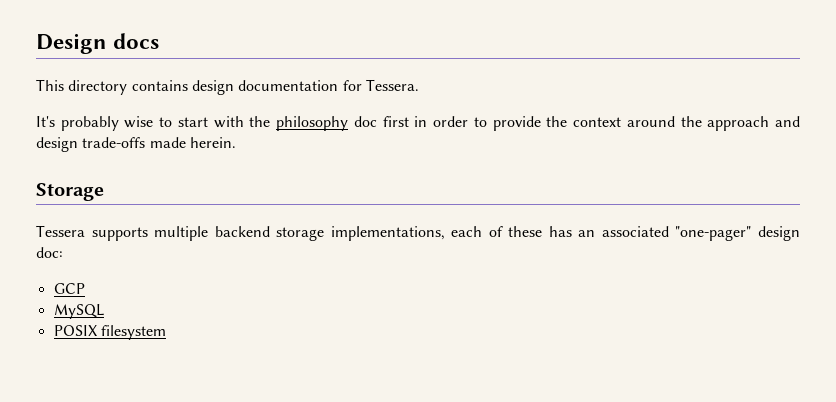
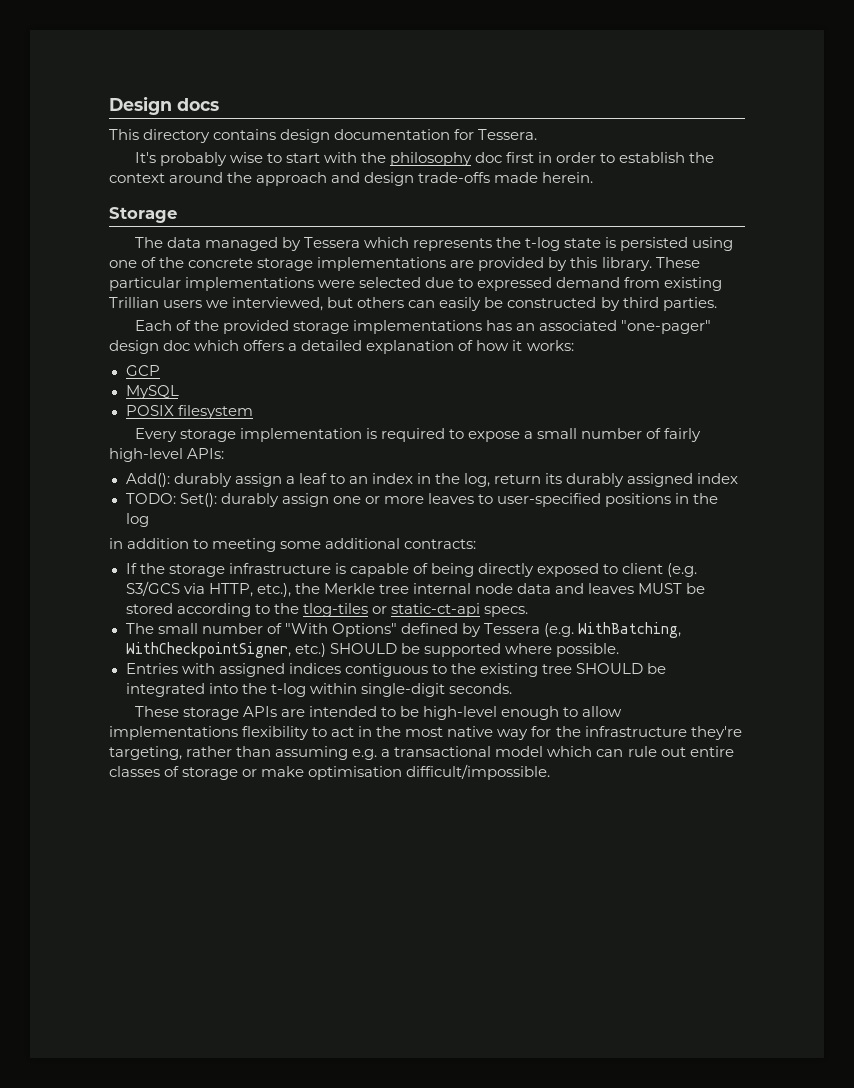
- It's probably wise to start with the philosophy doc first in order to provide the context around the approach and design trade-offs made herein.
+ It's probably wise to start with the philosophy doc first in order to establish the context around the approach and design trade-offs made herein.
- Tessera supports multiple backend storage implementations, each of these has an associated "one-pager" design doc:
+ The data managed by Tessera which represents the t-log state is persisted using one of the concrete storage implementations are provided by this library. These particular implementations were selected due to expressed demand from existing Trillian users we interviewed, but others can easily be constructed by third parties.
+ Each of the provided storage implementations has an associated "one-pager" design doc which offers a detailed explanation of how it works:
  GCP
  MySQL
  POSIX filesystem
+ Every storage implementation is required to expose a small number of fairly high-level APIs:
+ Add(): durably assign a leaf to an index in the log, return its durably assigned index
+ TODO: Set(): durably assign one or more leaves to user-specified positions in the log
+ in addition to meeting some additional contracts:
+ If the storage infrastructure is capable of being directly exposed to client (e.g. S3/GCS via HTTP, etc.), the Merkle tree internal node data and leaves MUST be stored according to the tlog-tiles or static-ct-api specs.
+ The small number of "With Options" defined by Tessera (e.g. WithBatching, WithCheckpointSigner, etc.) SHOULD be supported where possible.
+ Entries with assigned indices contiguous to the existing tree SHOULD be integrated into the t-log within single-digit seconds.
+ These storage APIs are intended to be high-level enough to allow implementations flexibility to act in the most native way for the infrastructure they're targeting, rather than assuming e.g. a transactional model which can rule out entire classes of storage or make optimisation difficult/impossible.

